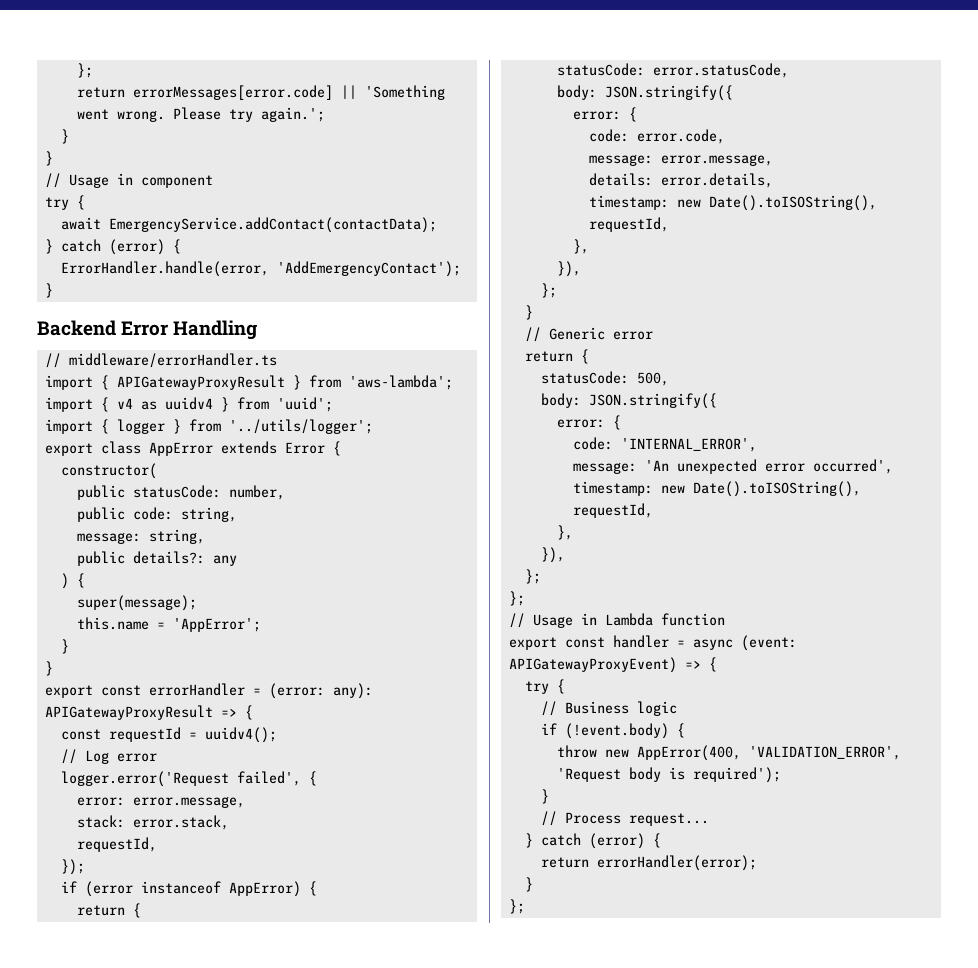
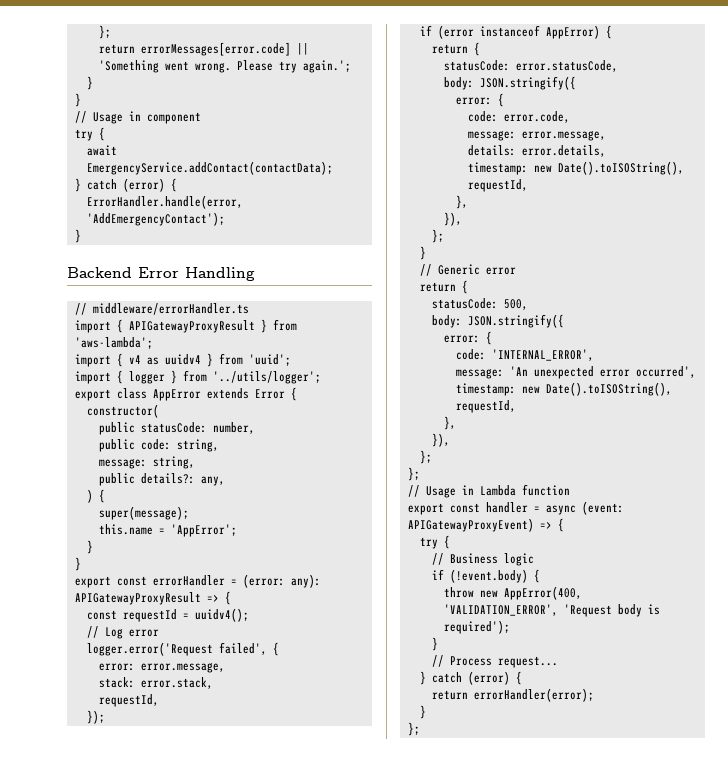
- public details?: any
+ public details?: any,

